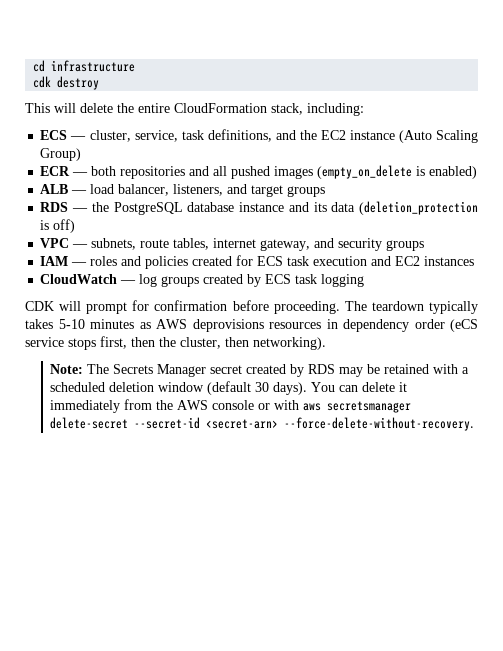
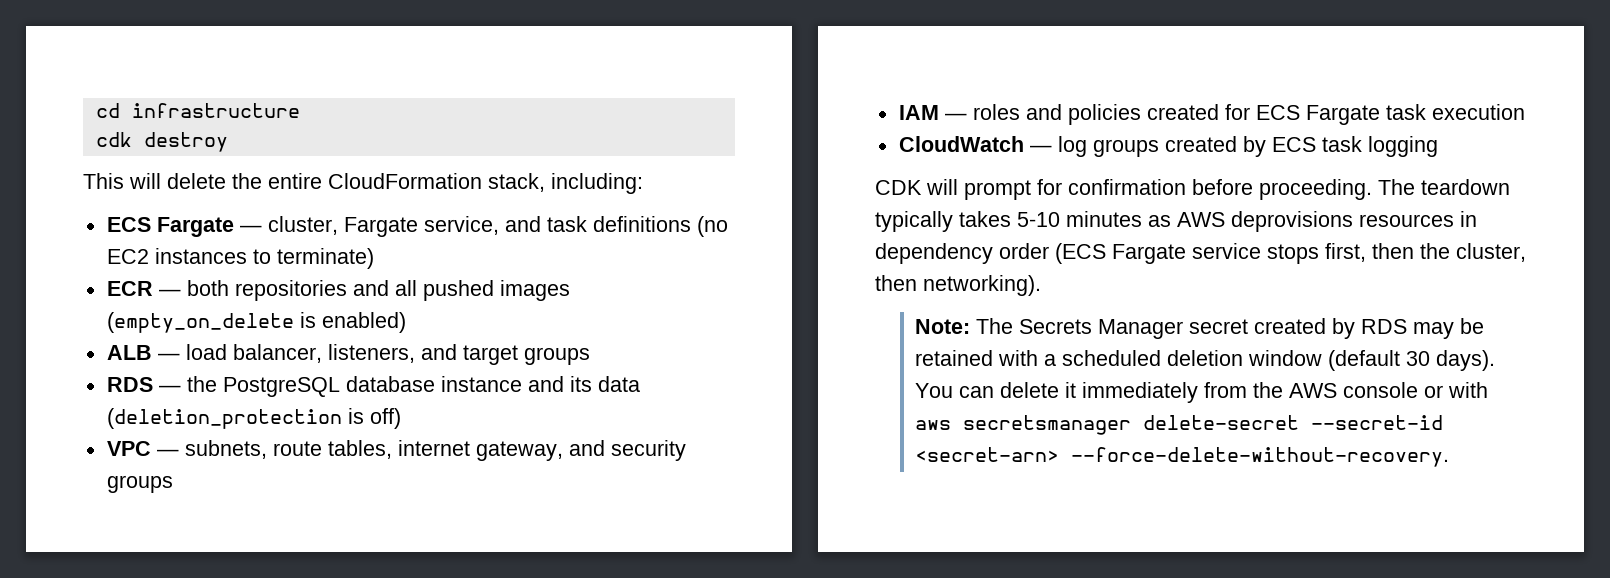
- ECS — cluster, service, task definitions, and the EC2 instance (Auto Scaling Group)
+ ECS Fargate — cluster, Fargate service, and task definitions (no EC2 instances to terminate)
- IAM — roles and policies created for ECS task execution and EC2 instances
+ IAM — roles and policies created for ECS Fargate task execution
- The teardown typically takes 5-10 minutes as AWS deprovisions resources in dependency order (eCS service stops first, then the cluster, then networking).
+ The teardown typically takes 5-10 minutes as AWS deprovisions resources in dependency order (ECS Fargate service stops first, then the cluster, then networking).

